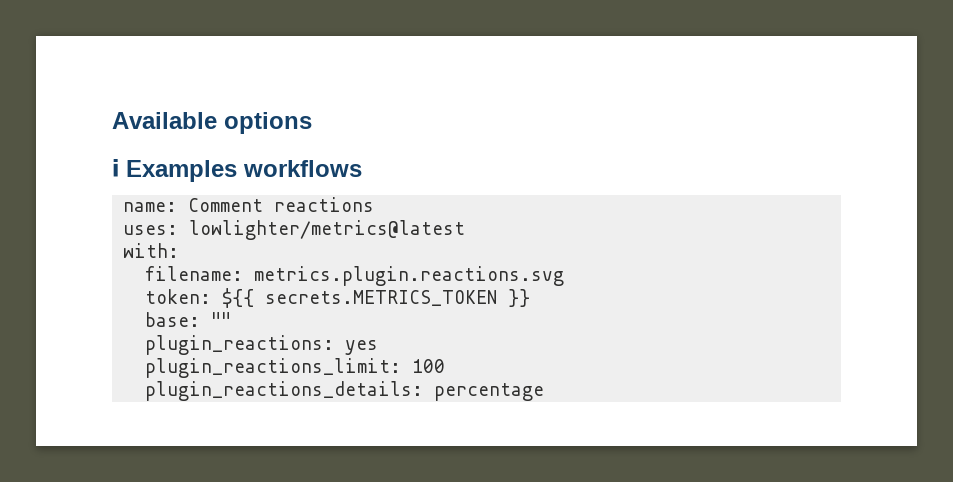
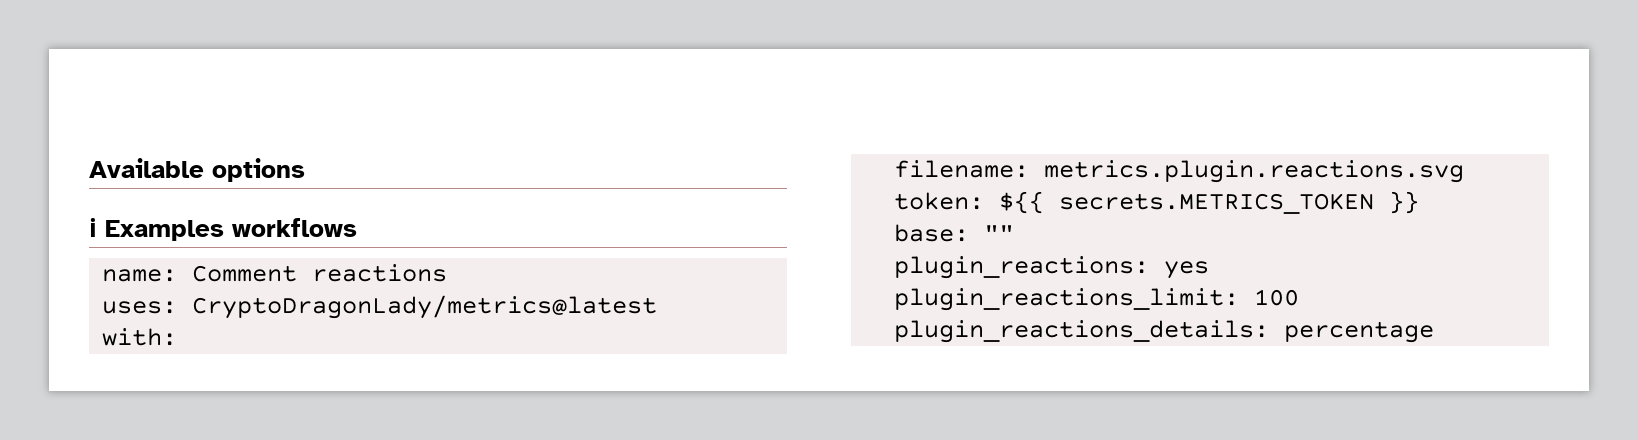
- uses: lowlighter/metrics@latest
+ uses: CryptoDragonLady/metrics@latest

